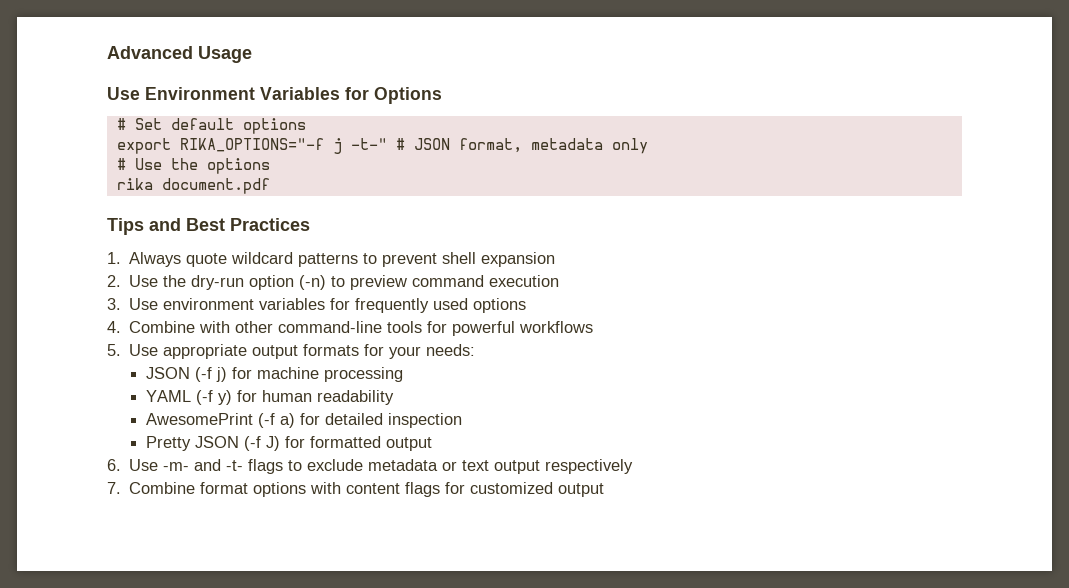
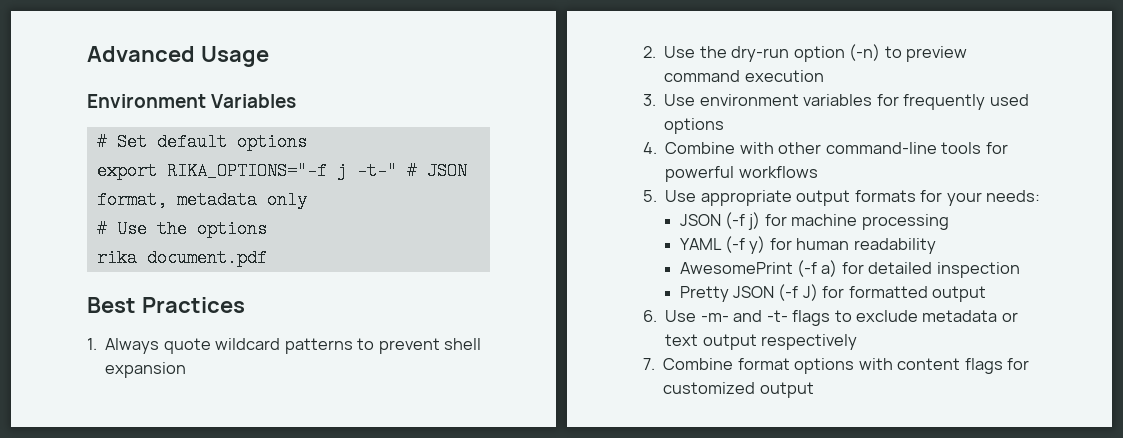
- Use Environment Variables for Options
+ Environment Variables
- Tips and Best Practices
+ Best Practices

